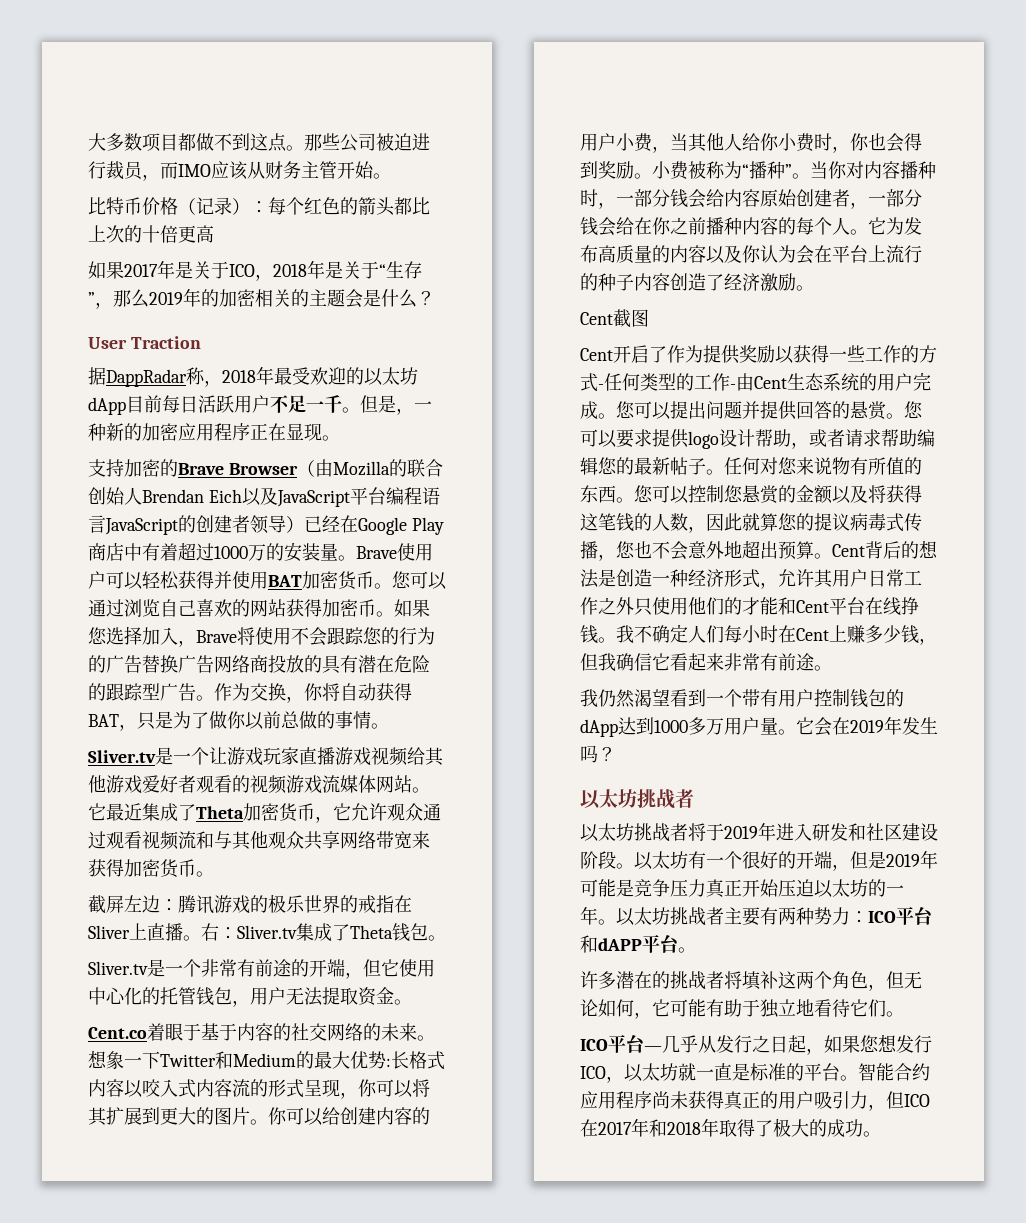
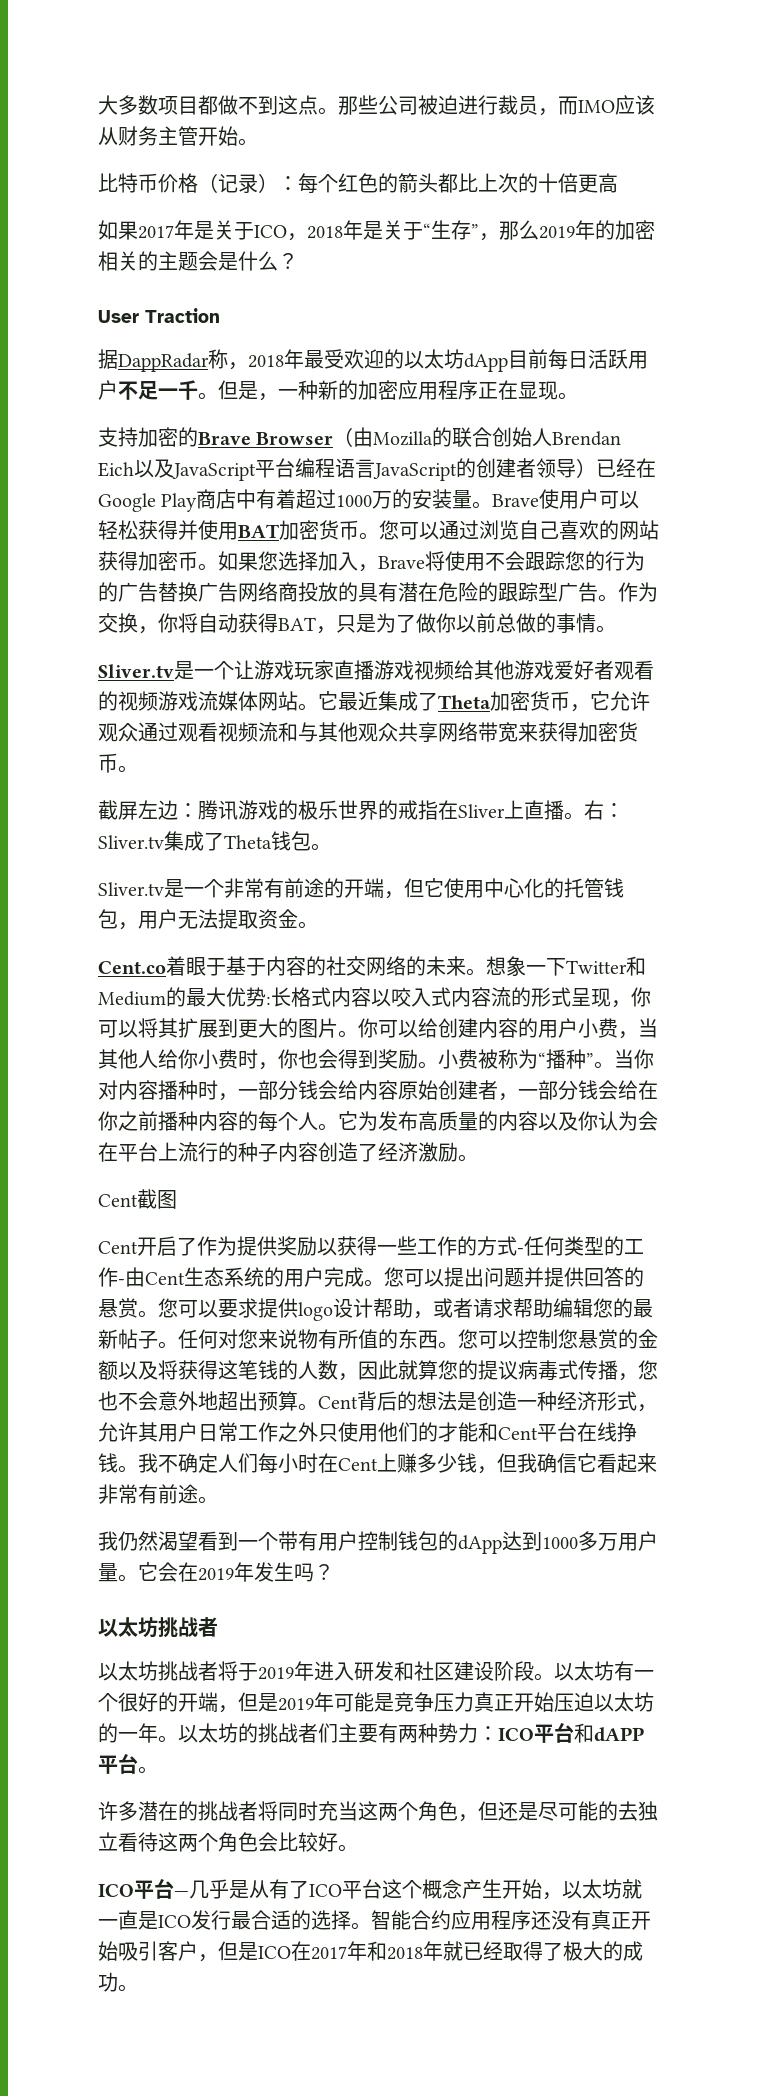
- 以太坊挑战者主要有两种势力：ICO平台和dAPP平台。
+ 以太坊的挑战者们主要有两种势力：ICO平台和dAPP平台。
- 许多潜在的挑战者将填补这两个角色，但无论如何，它可能有助于独立地看待它们。
+ 许多潜在的挑战者将同时充当这两个角色，但还是尽可能的去独立看待这两个角色会比较好。
- ICO平台—几乎从发行之日起，如果您想发行ICO，以太坊就一直是标准的平台。
+ ICO平台—几乎是从有了ICO平台这个概念产生开始，以太坊就一直是ICO发行最合适的选择。
- 智能合约应用程序尚未获得真正的用户吸引力，但ICO在2017年和2018年取得了极大的成功。
+ 智能合约应用程序还没有真正开始吸引客户，但是ICO在2017年和2018年就已经取得了极大的成功。

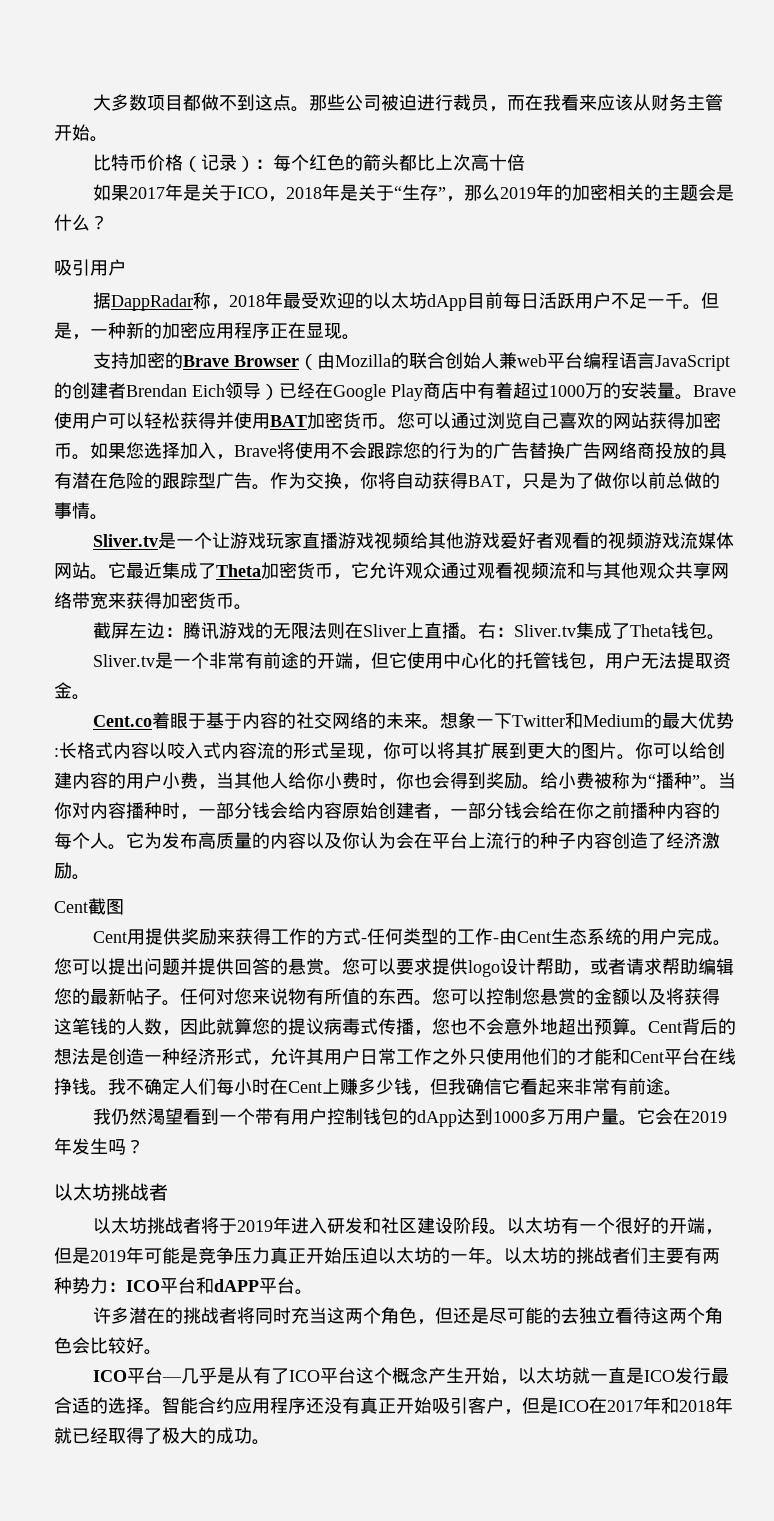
- 那些公司被迫进行裁员，而IMO应该从财务主管开始。
+ 那些公司被迫进行裁员，而在我看来应该从财务主管开始。
- 比特币价格（记录）：每个红色的箭头都比上次的十倍更高
+ 比特币价格（记录）：每个红色的箭头都比上次高十倍
- User Traction
+ 吸引用户
- 支持加密的Brave Browser（由Mozilla的联合创始人Brendan Eich以及JavaScript平台编程语言JavaScript的创建者领导）已经在Google Play商店中有着超过1000万的安装量。
+ 支持加密的Brave Browser（由Mozilla的联合创始人兼web平台编程语言JavaScript的创建者Brendan Eich领导）已经在Google Play商店中有着超过1000万的安装量。
- 截屏左边：腾讯游戏的极乐世界的戒指在Sliver上直播。
+ 截屏左边：腾讯游戏的无限法则在Sliver上直播。
- 小费被称为“播种”。
+ 给小费被称为“播种”。
- Cent开启了作为提供奖励以获得一些工作的方式-任何类型的工作-由Cent生态系统的用户完成。
+ Cent用提供奖励来获得工作的方式-任何类型的工作-由Cent生态系统的用户完成。

